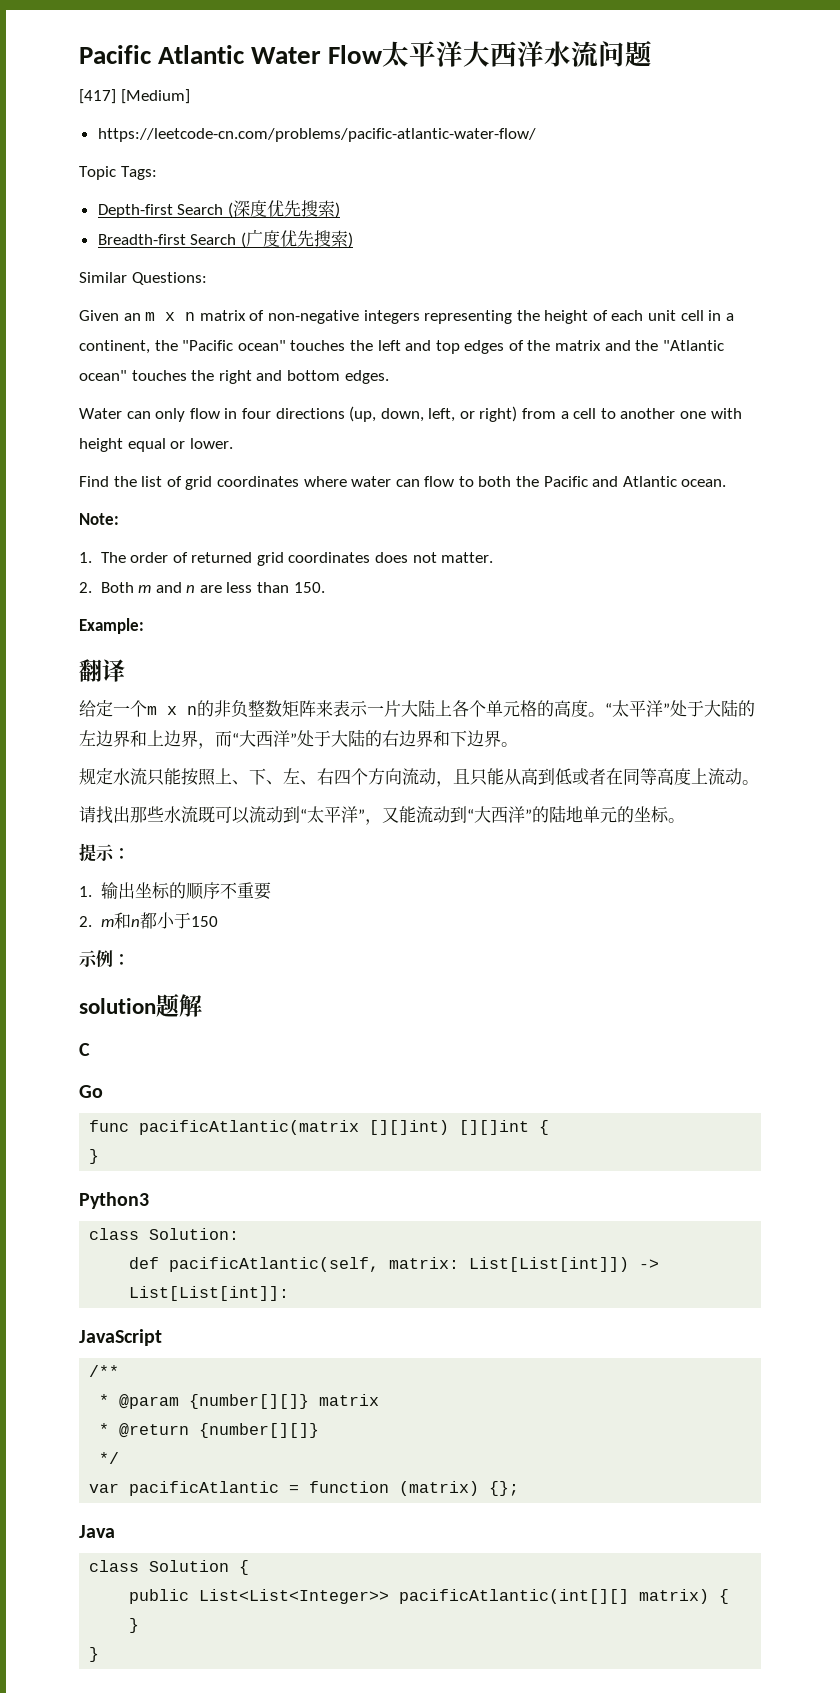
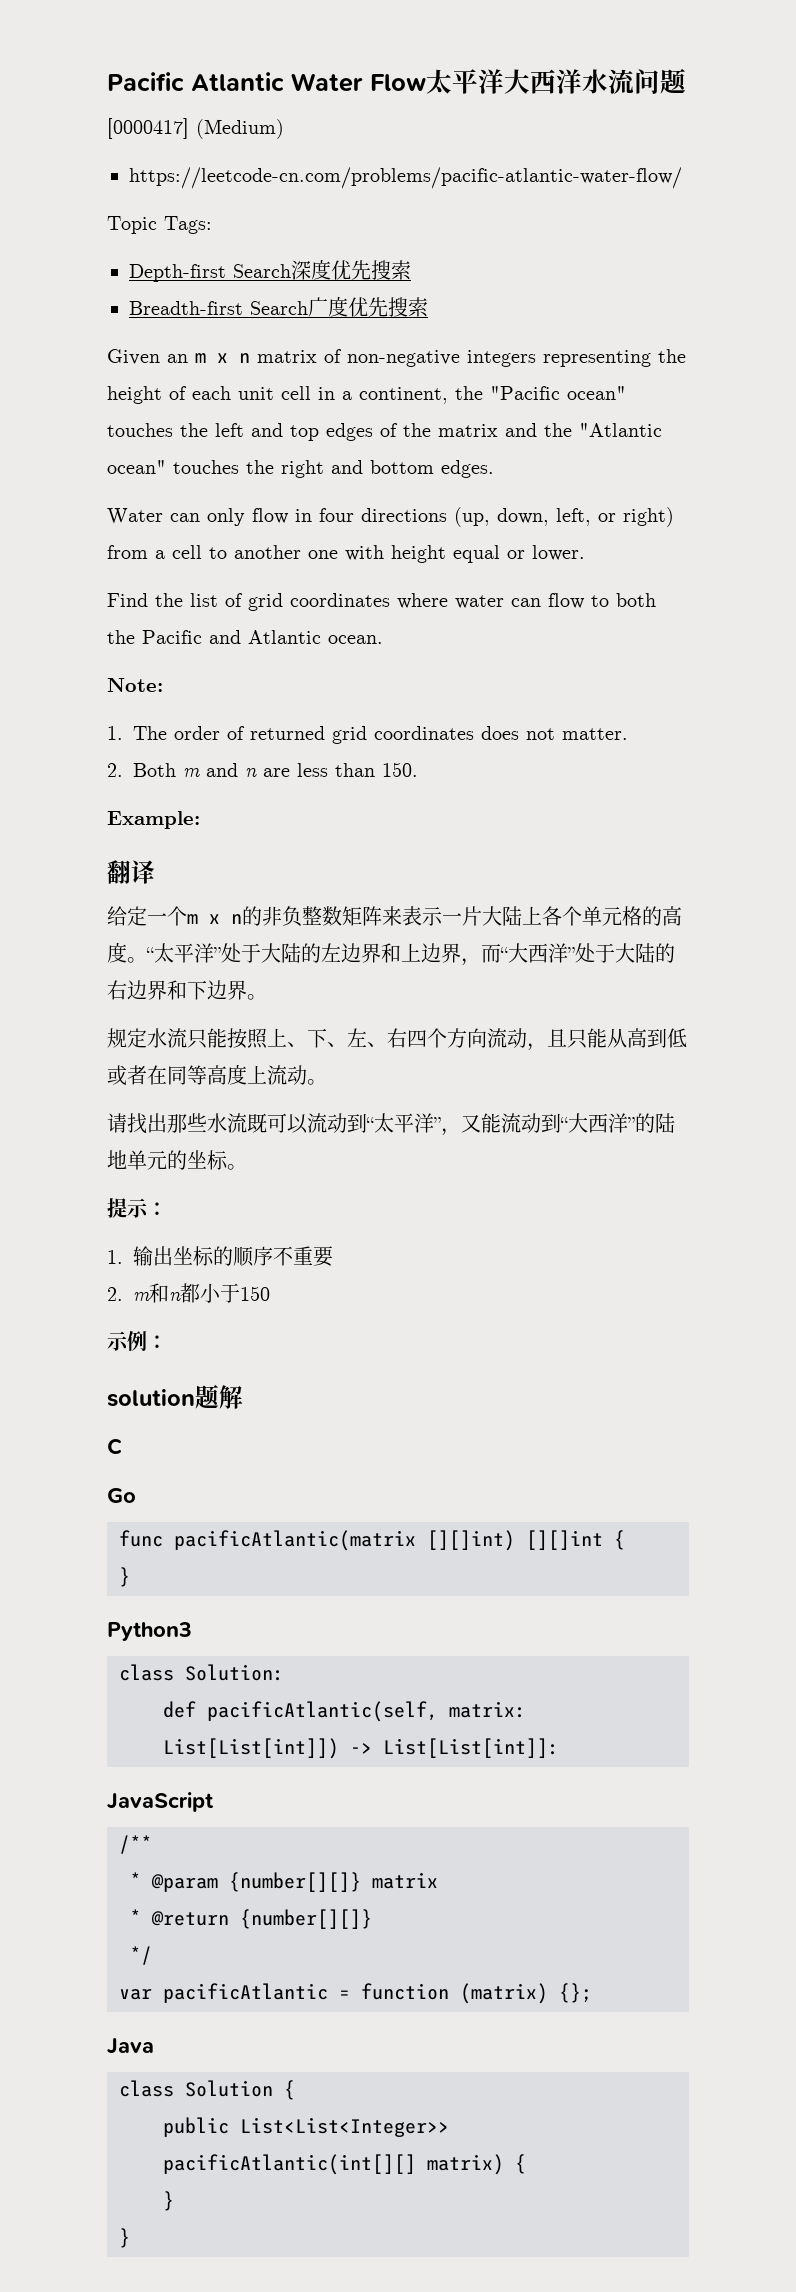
- [417] [Medium]
+ [0000417] (Medium)
- Depth-first Search (深度优先搜索)
+ Depth-first Search深度优先搜索
- Breadth-first Search (广度优先搜索)
- Similar Questions:
+ Breadth-first Search广度优先搜索

